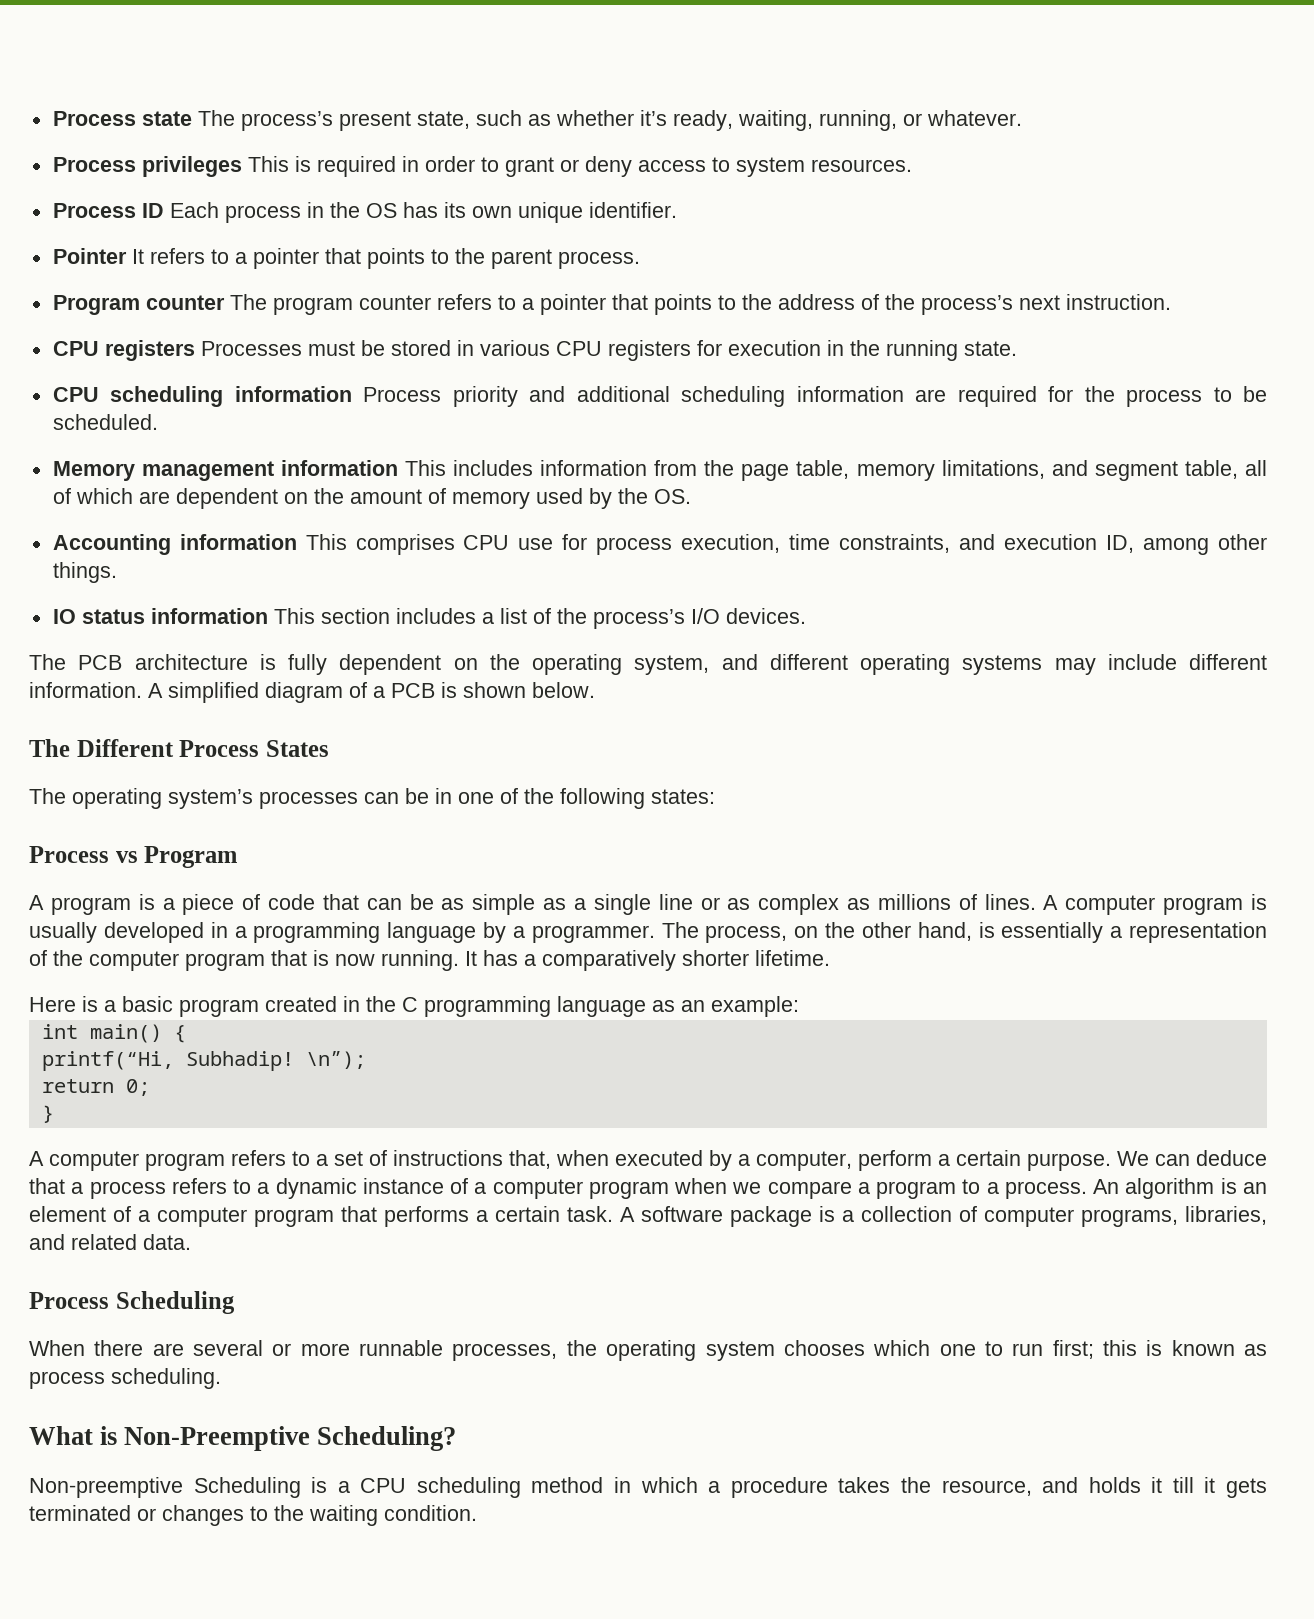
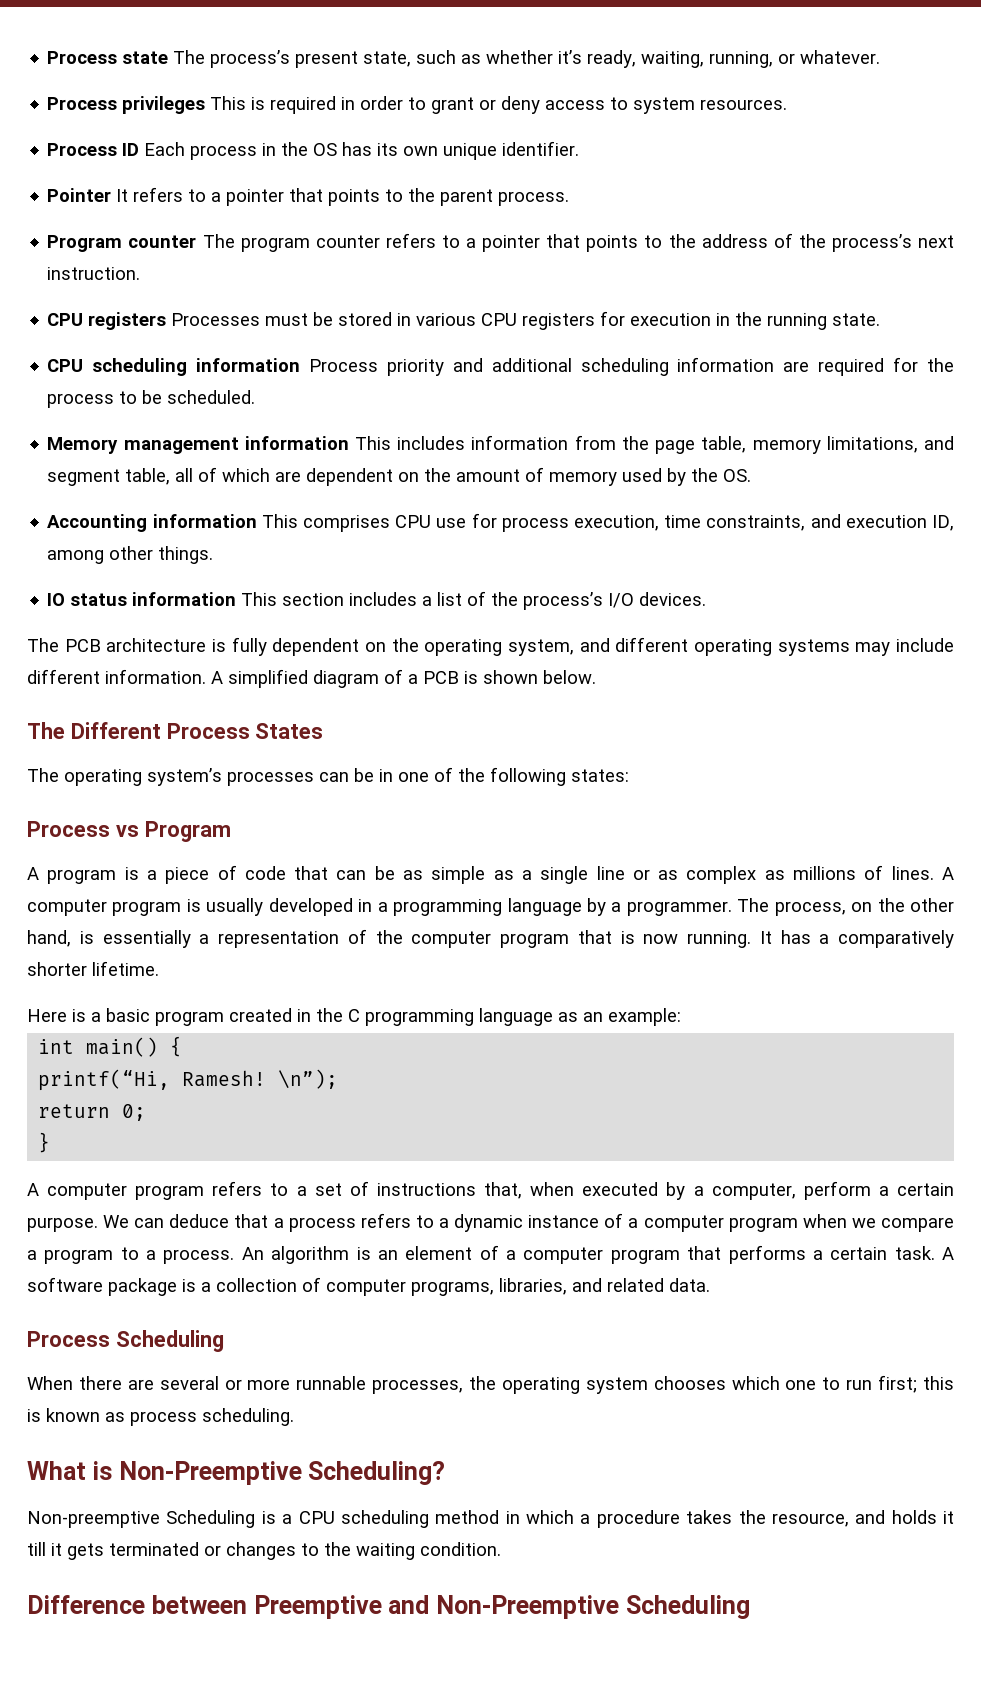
- printf(“Hi, Subhadip!
+ printf(“Hi, Ramesh!
+ Difference between Preemptive and Non-Preemptive Scheduling

